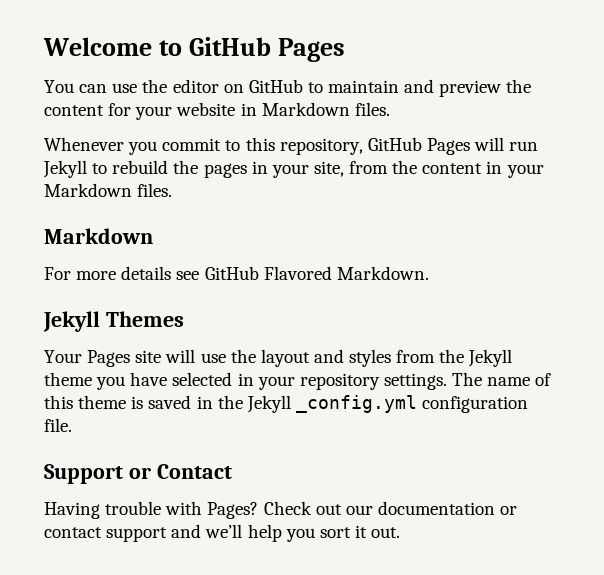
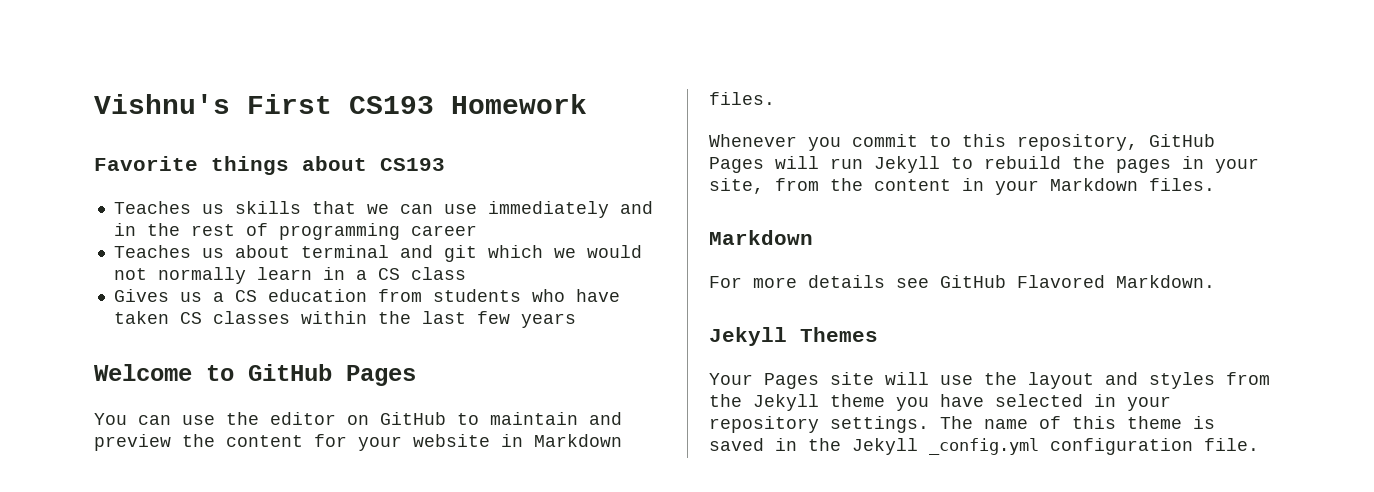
+ Vishnu's First CS193 Homework
+ Favorite things about CS193
+ Teaches us skills that we can use immediately and in the rest of programming career
+ Teaches us about terminal and git which we would not normally learn in a CS class
+ Gives us a CS education from students who have taken CS classes within the last few years
- Support or Contact
- Having trouble with Pages? Check out our documentation or contact support and we’ll help you sort it out.

